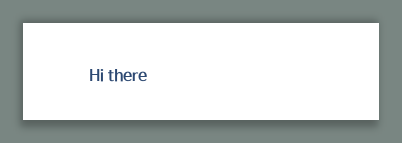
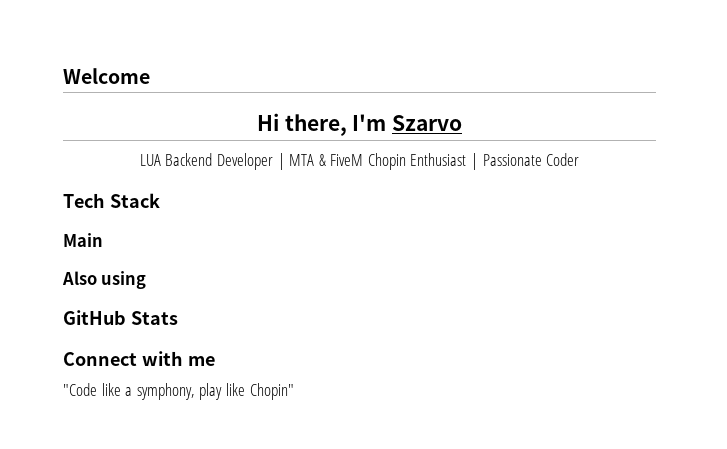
- Hi there
+ Welcome
+ Hi there, I'm Szarvo
+ LUA Backend Developer | MTA & FiveM Chopin Enthusiast | Passionate Coder
+ Tech Stack
+ Main
+ Also using
+ GitHub Stats
+ Connect with me
+ "Code like a symphony, play like Chopin"

